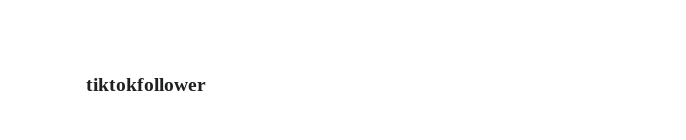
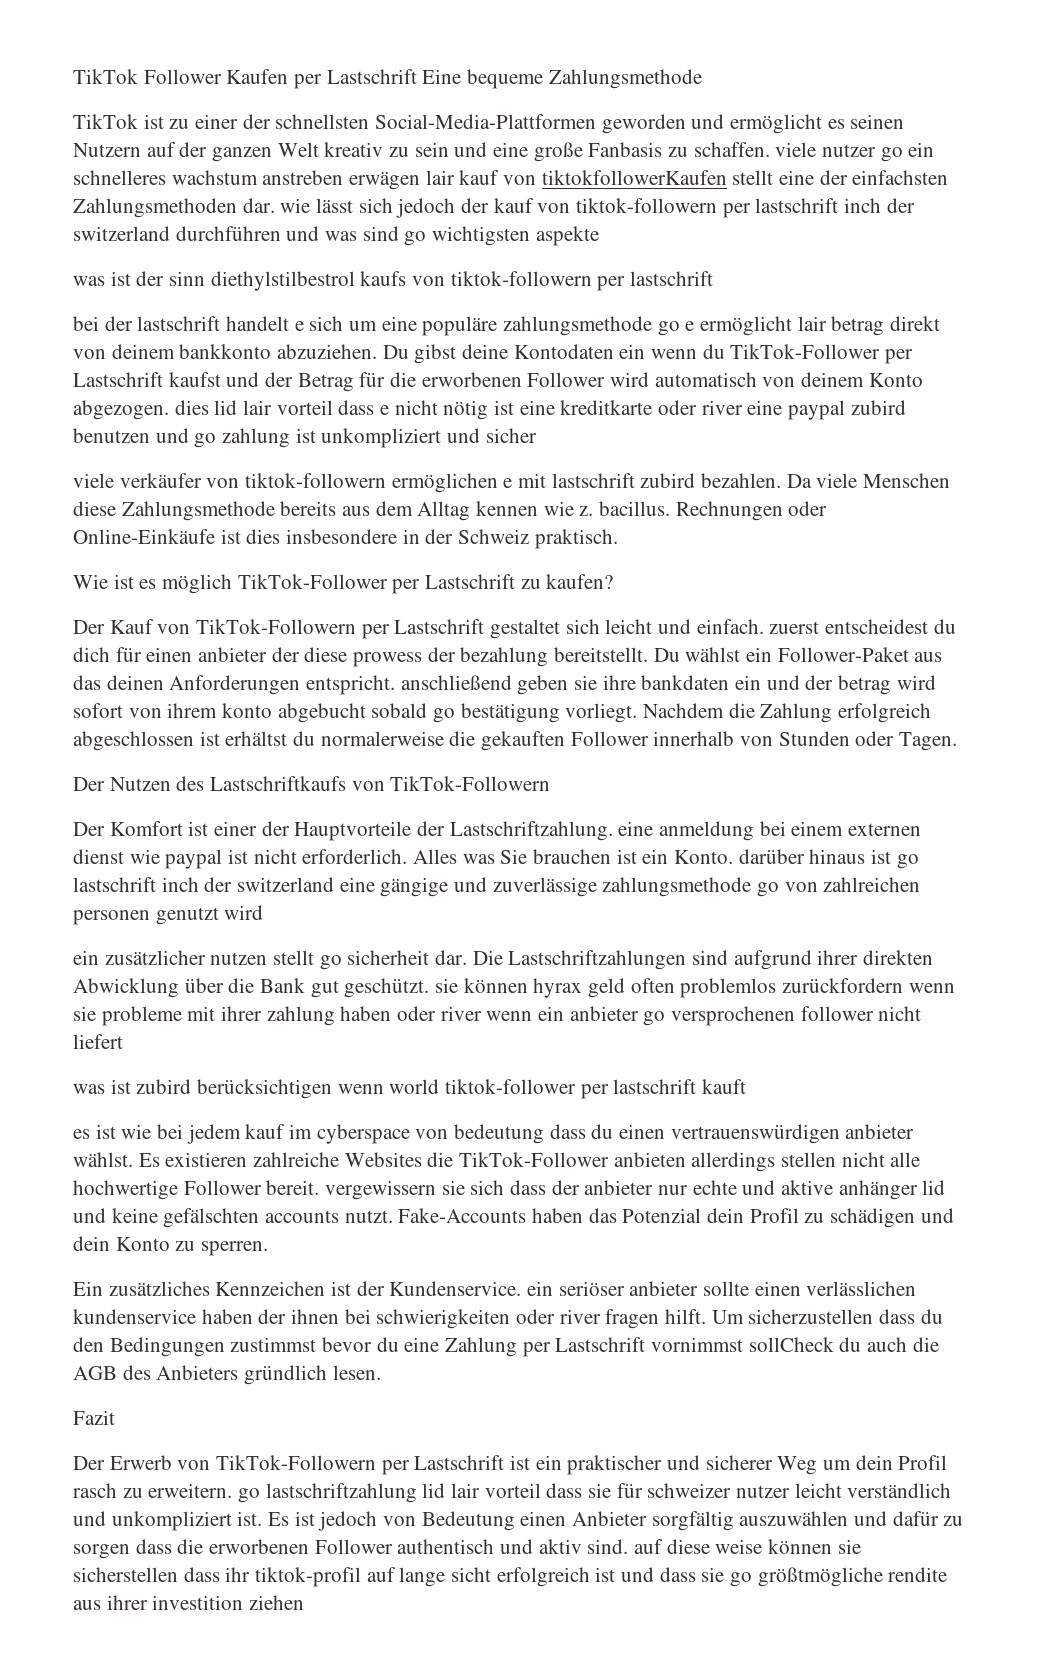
- tiktokfollower
+ TikTok Follower Kaufen per Lastschrift Eine bequeme Zahlungsmethode
+ TikTok ist zu einer der schnellsten Social-Media-Plattformen geworden und ermöglicht es seinen Nutzern auf der ganzen Welt kreativ zu sein und eine große Fanbasis zu schaffen. viele nutzer go ein schnelleres wachstum anstreben erwägen lair kauf von tiktokfollowerKaufen stellt eine der einfachsten Zahlungsmethoden dar. wie lässt sich jedoch der kauf von tiktok-followern per lastschrift inch der switzerland durchführen und was sind go wichtigsten aspekte
+ was ist der sinn diethylstilbestrol kaufs von tiktok-followern per lastschrift
+ bei der lastschrift handelt e sich um eine populäre zahlungsmethode go e ermöglicht lair betrag direkt von deinem bankkonto abzuziehen. Du gibst deine Kontodaten ein wenn du TikTok-Follower per Lastschrift kaufst und der Betrag für die erworbenen Follower wird automatisch von deinem Konto abgezogen. dies lid lair vorteil dass e nicht nötig ist eine kreditkarte oder river eine paypal zubird benutzen und go zahlung ist unkompliziert und sicher
+ viele verkäufer von tiktok-followern ermöglichen e mit lastschrift zubird bezahlen. Da viele Menschen diese Zahlungsmethode bereits aus dem Alltag kennen wie z. bacillus. Rechnungen oder Online-Einkäufe ist dies insbesondere in der Schweiz praktisch.
+ Wie ist es möglich TikTok-Follower per Lastschrift zu kaufen?
+ Der Kauf von TikTok-Followern per Lastschrift gestaltet sich leicht und einfach. zuerst entscheidest du dich für einen anbieter der diese prowess der bezahlung bereitstellt. Du wählst ein Follower-Paket aus das deinen Anforderungen entspricht. anschließend geben sie ihre bankdaten ein und der betrag wird sofort von ihrem konto abgebucht sobald go bestätigung vorliegt. Nachdem die Zahlung erfolgreich abgeschlossen ist erhältst du normalerweise die gekauften Follower innerhalb von Stunden oder Tagen.
+ Der Nutzen des Lastschriftkaufs von TikTok-Followern
+ Der Komfort ist einer der Hauptvorteile der Lastschriftzahlung. eine anmeldung bei einem externen dienst wie paypal ist nicht erforderlich. Alles was Sie brauchen ist ein Konto. darüber hinaus ist go lastschrift inch der switzerland eine gängige und zuverlässige zahlungsmethode go von zahlreichen personen genutzt wird
+ ein zusätzlicher nutzen stellt go sicherheit dar. Die Lastschriftzahlungen sind aufgrund ihrer direkten Abwicklung über die Bank gut geschützt. sie können hyrax geld often problemlos zurückfordern wenn sie probleme mit ihrer zahlung haben oder river wenn ein anbieter go versprochenen follower nicht liefert
+ was ist zubird berücksichtigen wenn world tiktok-follower per lastschrift kauft
+ es ist wie bei jedem kauf im cyberspace von bedeutung dass du einen vertrauenswürdigen anbieter wählst. Es existieren zahlreiche Websites die TikTok-Follower anbieten allerdings stellen nicht alle hochwertige Follower bereit. vergewissern sie sich dass der anbieter nur echte und aktive anhänger lid und keine gefälschten accounts nutzt. Fake-Accounts haben das Potenzial dein Profil zu schädigen und dein Konto zu sperren.
+ Ein zusätzliches Kennzeichen ist der Kundenservice. ein seriöser anbieter sollte einen verlässlichen kundenservice haben der ihnen bei schwierigkeiten oder river fragen hilft. Um sicherzustellen dass du den Bedingungen zustimmst bevor du eine Zahlung per Lastschrift vornimmst sollCheck du auch die AGB des Anbieters gründlich lesen.
+ Fazit
+ Der Erwerb von TikTok-Followern per Lastschrift ist ein praktischer und sicherer Weg um dein Profil rasch zu erweitern. go lastschriftzahlung lid lair vorteil dass sie für schweizer nutzer leicht verständlich und unkompliziert ist. Es ist jedoch von Bedeutung einen Anbieter sorgfältig auszuwählen und dafür zu sorgen dass die erworbenen Follower authentisch und aktiv sind. auf diese weise können sie sicherstellen dass ihr tiktok-profil auf lange sicht erfolgreich ist und dass sie go größtmögliche rendite aus ihrer investition ziehen

